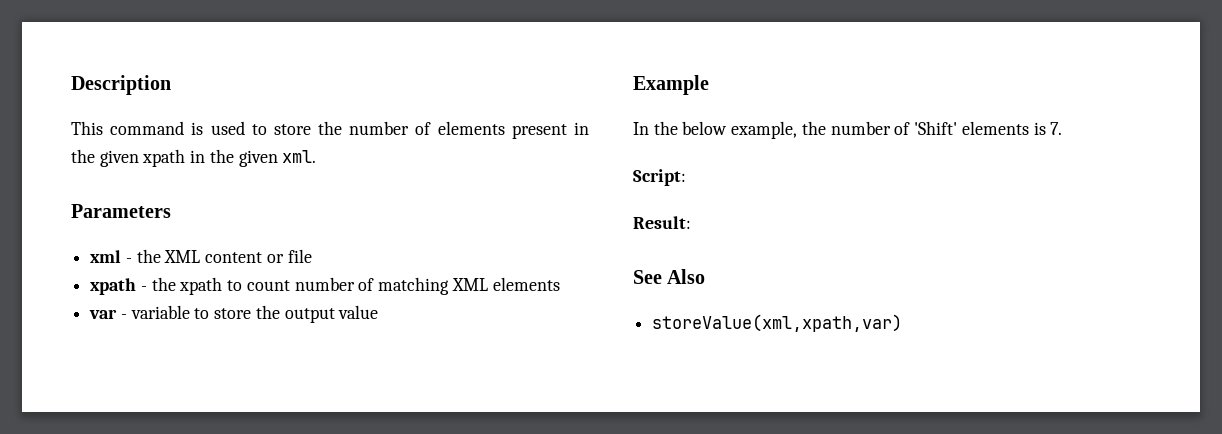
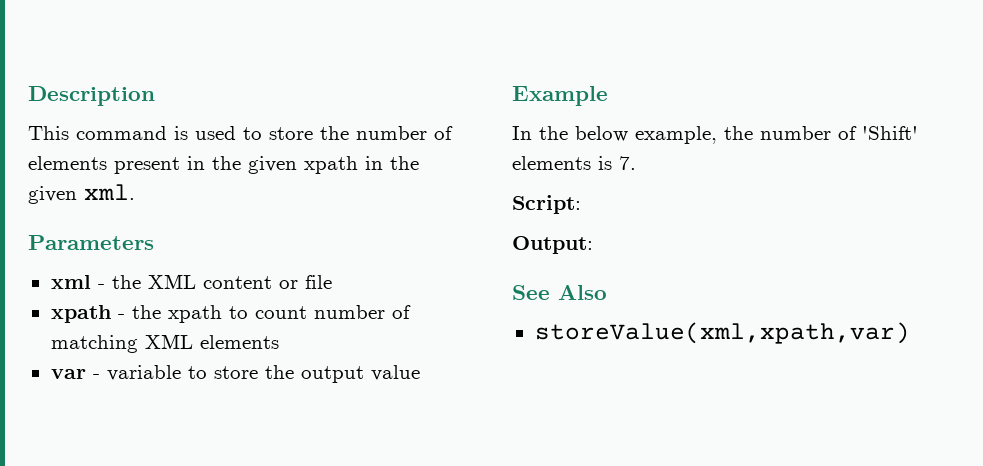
- Result:
+ Output:

